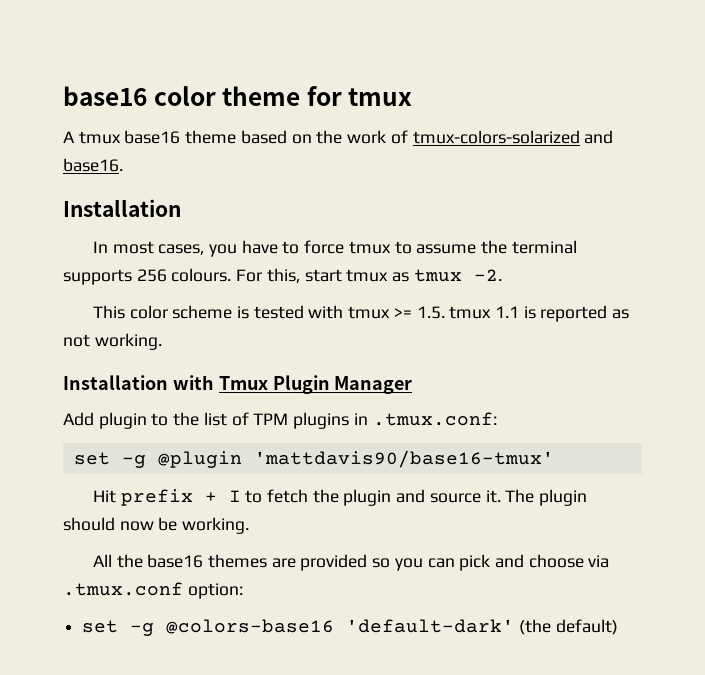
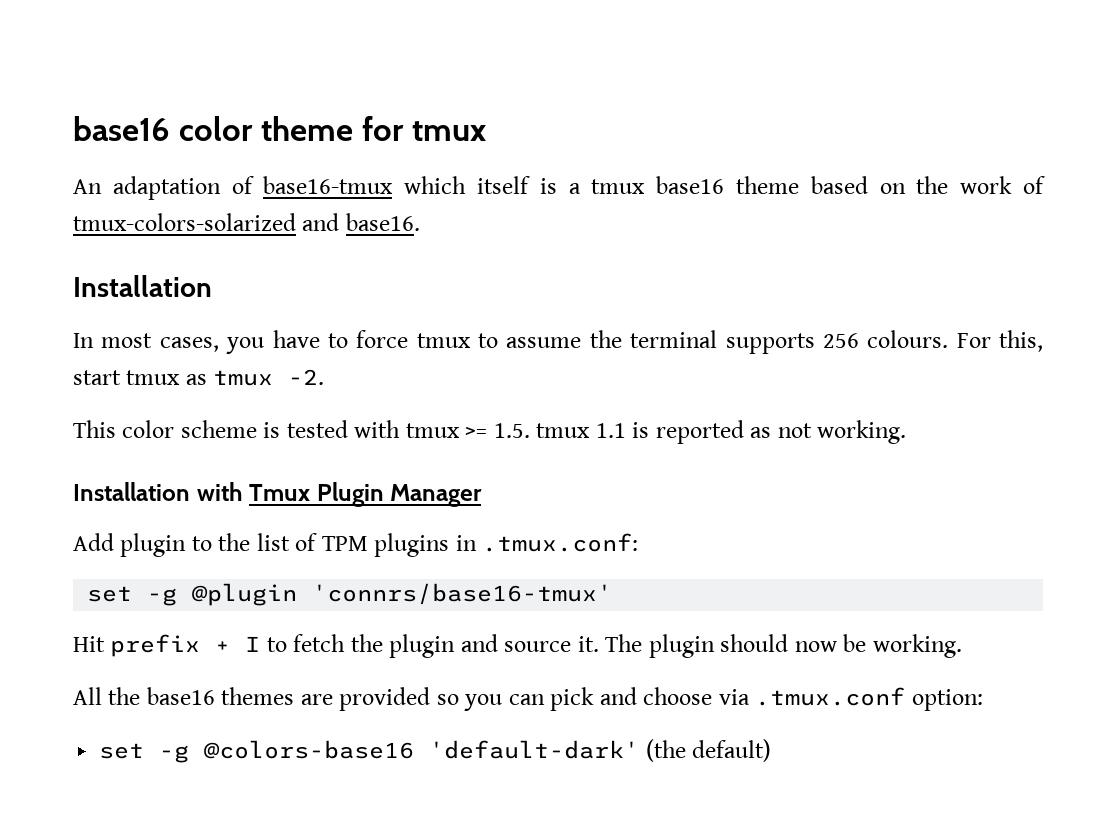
- A tmux base16 theme based on the work of tmux-colors-solarized and base16.
+ An adaptation of base16-tmux which itself is a tmux base16 theme based on the work of tmux-colors-solarized and base16.
- set -g @plugin 'mattdavis90/base16-tmux'
+ set -g @plugin 'connrs/base16-tmux'

